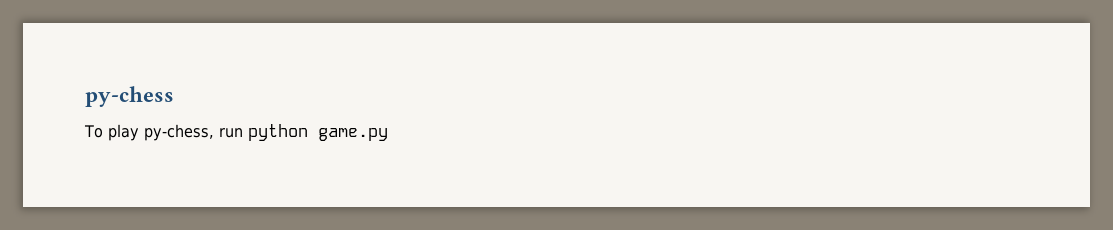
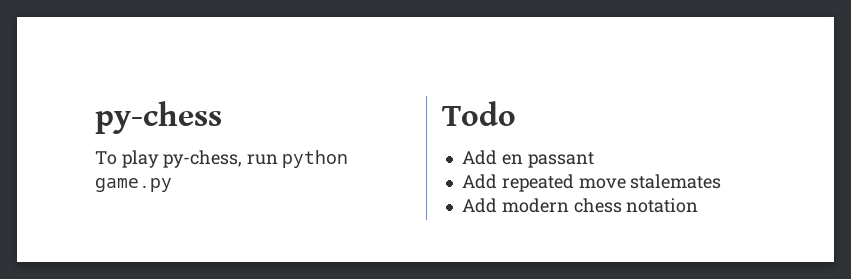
+ Todo
+ Add en passant
+ Add repeated move stalemates
+ Add modern chess notation

